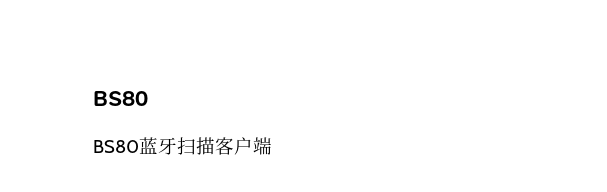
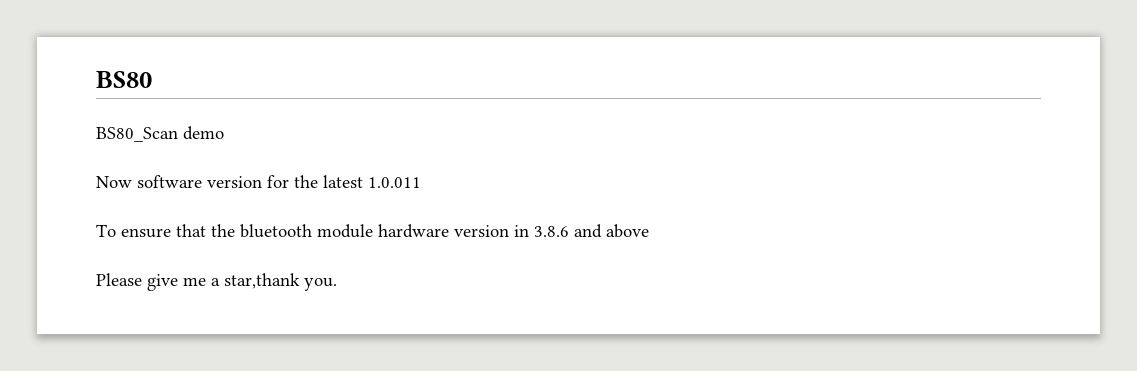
- BS80蓝牙扫描客户端
+ BS80_Scan demo
+ Now software version for the latest 1.0.011
+ To ensure that the bluetooth module hardware version in 3.8.6 and above
+ Please give me a star,thank you.

